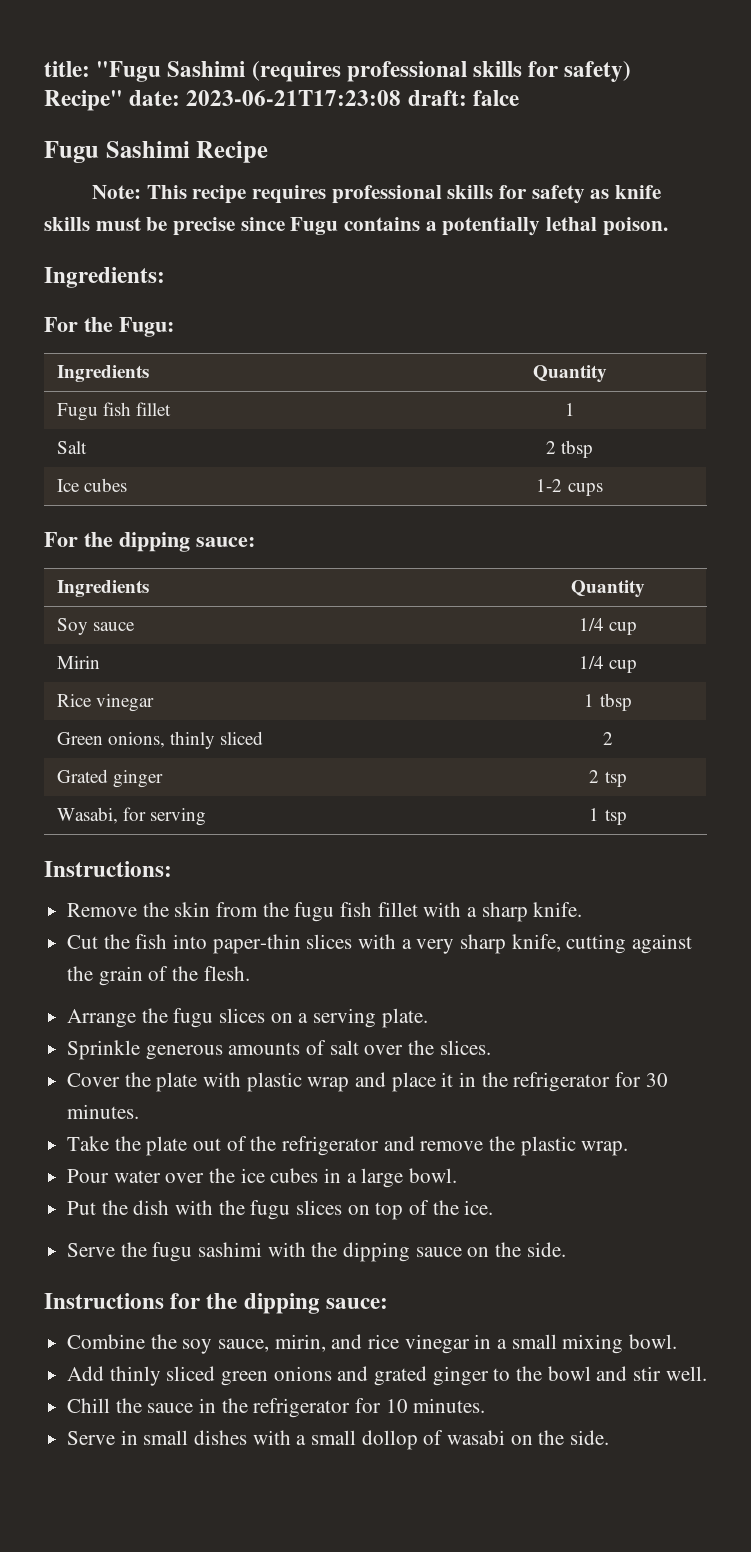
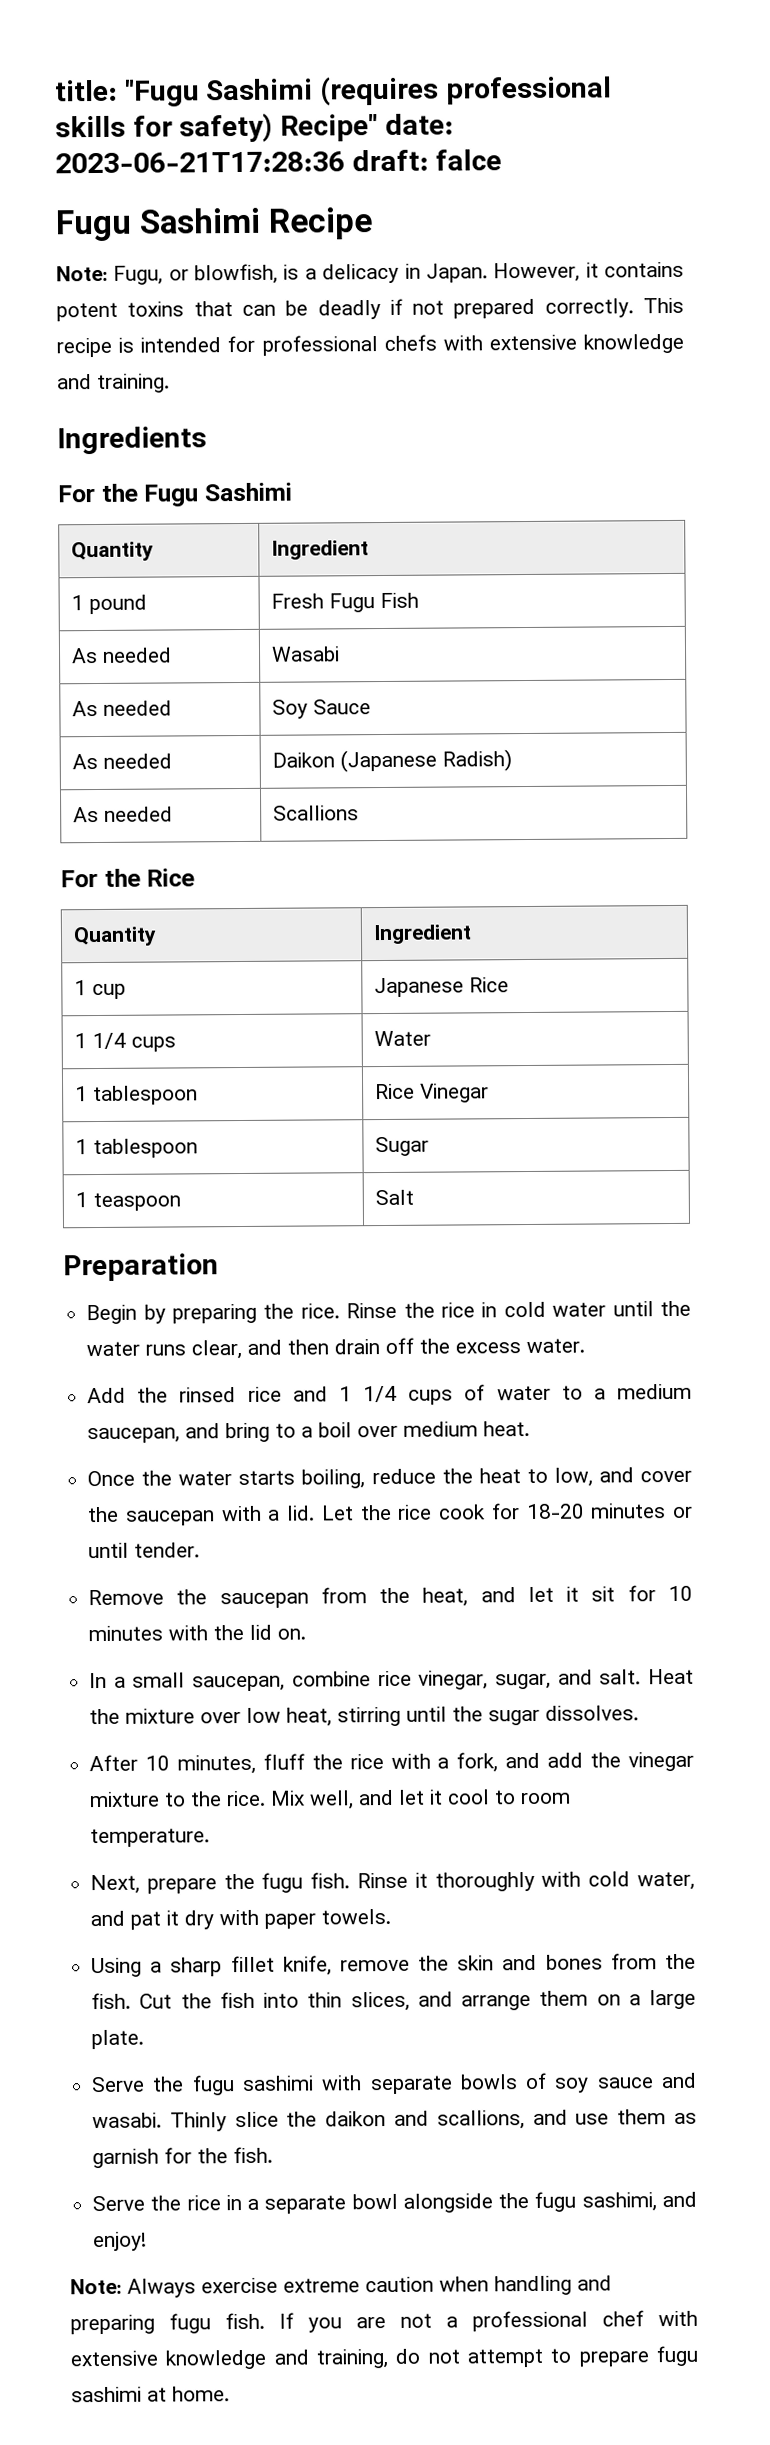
- title: "Fugu Sashimi (requires professional skills for safety) Recipe" date: 2023-06-21T17:23:08 draft: falce
+ title: "Fugu Sashimi (requires professional skills for safety) Recipe" date: 2023-06-21T17:28:36 draft: falce
- Note: This recipe requires professional skills for safety as knife skills must be precise since Fugu contains a potentially lethal poison.
- Ingredients:
- For the Fugu:
- Ingredients | Quantity
- Fugu fish fillet | 1
- Salt | 2 tbsp
- Ice cubes | 1-2 cups
- For the dipping sauce:
- Ingredients | Quantity
- Soy sauce | 1/4 cup
- Mirin | 1/4 cup
- Rice vinegar | 1 tbsp
- Green onions, thinly sliced | 2
- Grated ginger | 2 tsp
- Wasabi, for serving | 1 tsp
- Instructions:
+ Note: Fugu, or blowfish, is a delicacy in Japan. However, it contains potent toxins that can be deadly if not prepared correctly. This recipe is intended for professional chefs with extensive knowledge and training.
+ Ingredients
+ For the Fugu Sashimi
+ Quantity | Ingredient
+ 1 pound | Fresh Fugu Fish
+ As needed | Wasabi
+ As needed | Soy Sauce
+ As needed | Daikon (Japanese Radish)
+ As needed | Scallions
+ For the Rice
+ Quantity | Ingredient
+ 1 cup | Japanese Rice
+ 1 1/4 cups | Water
+ 1 tablespoon | Rice Vinegar
+ 1 tablespoon | Sugar
+ 1 teaspoon | Salt
+ Preparation
+ Begin by preparing the rice. Rinse the rice in cold water until the water runs clear, and then drain off the excess water.
+ Add the rinsed rice and 1 1/4 cups of water to a medium saucepan, and bring to a boil over medium heat.
+ Once the water starts boiling, reduce the heat to low, and cover the saucepan with a lid. Let the rice cook for 18-20 minutes or until tender.
- Remove the skin from the fugu fish fillet with a sharp knife.
- Cut the fish into paper-thin slices with a very sharp knife, cutting against the grain of the flesh.
- Arrange the fugu slices on a serving plate.
+ Remove the saucepan from the heat, and let it sit for 10 minutes with the lid on.
+ In a small saucepan, combine rice vinegar, sugar, and salt. Heat the mixture over low heat, stirring until the sugar dissolves.
+ After 10 minutes, fluff the rice with a fork, and add the vinegar mixture to the rice. Mix well, and let it cool to room temperature.
+ Next, prepare the fugu fish. Rinse it thoroughly with cold water, and pat it dry with paper towels.
+ Using a sharp fillet knife, remove the skin and bones from the fish. Cut the fish into thin slices, and arrange them on a large plate.
- Sprinkle generous amounts of salt over the slices.
- Cover the plate with plastic wrap and place it in the refrigerator for 30 minutes.
- Take the plate out of the refrigerator and remove the plastic wrap.
- Pour water over the ice cubes in a large bowl.
- Put the dish with the fugu slices on top of the ice.
- Serve the fugu sashimi with the dipping sauce on the side.
- Instructions for the dipping sauce:
- Combine the soy sauce, mirin, and rice vinegar in a small mixing bowl.
- Add thinly sliced green onions and grated ginger to the bowl and stir well.
- Chill the sauce in the refrigerator for 10 minutes.
- Serve in small dishes with a small dollop of wasabi on the side.
+ Serve the fugu sashimi with separate bowls of soy sauce and wasabi. Thinly slice the daikon and scallions, and use them as garnish for the fish.
+ Serve the rice in a separate bowl alongside the fugu sashimi, and enjoy!
+ Note: Always exercise extreme caution when handling and preparing fugu fish. If you are not a professional chef with extensive knowledge and training, do not attempt to prepare fugu sashimi at home.

